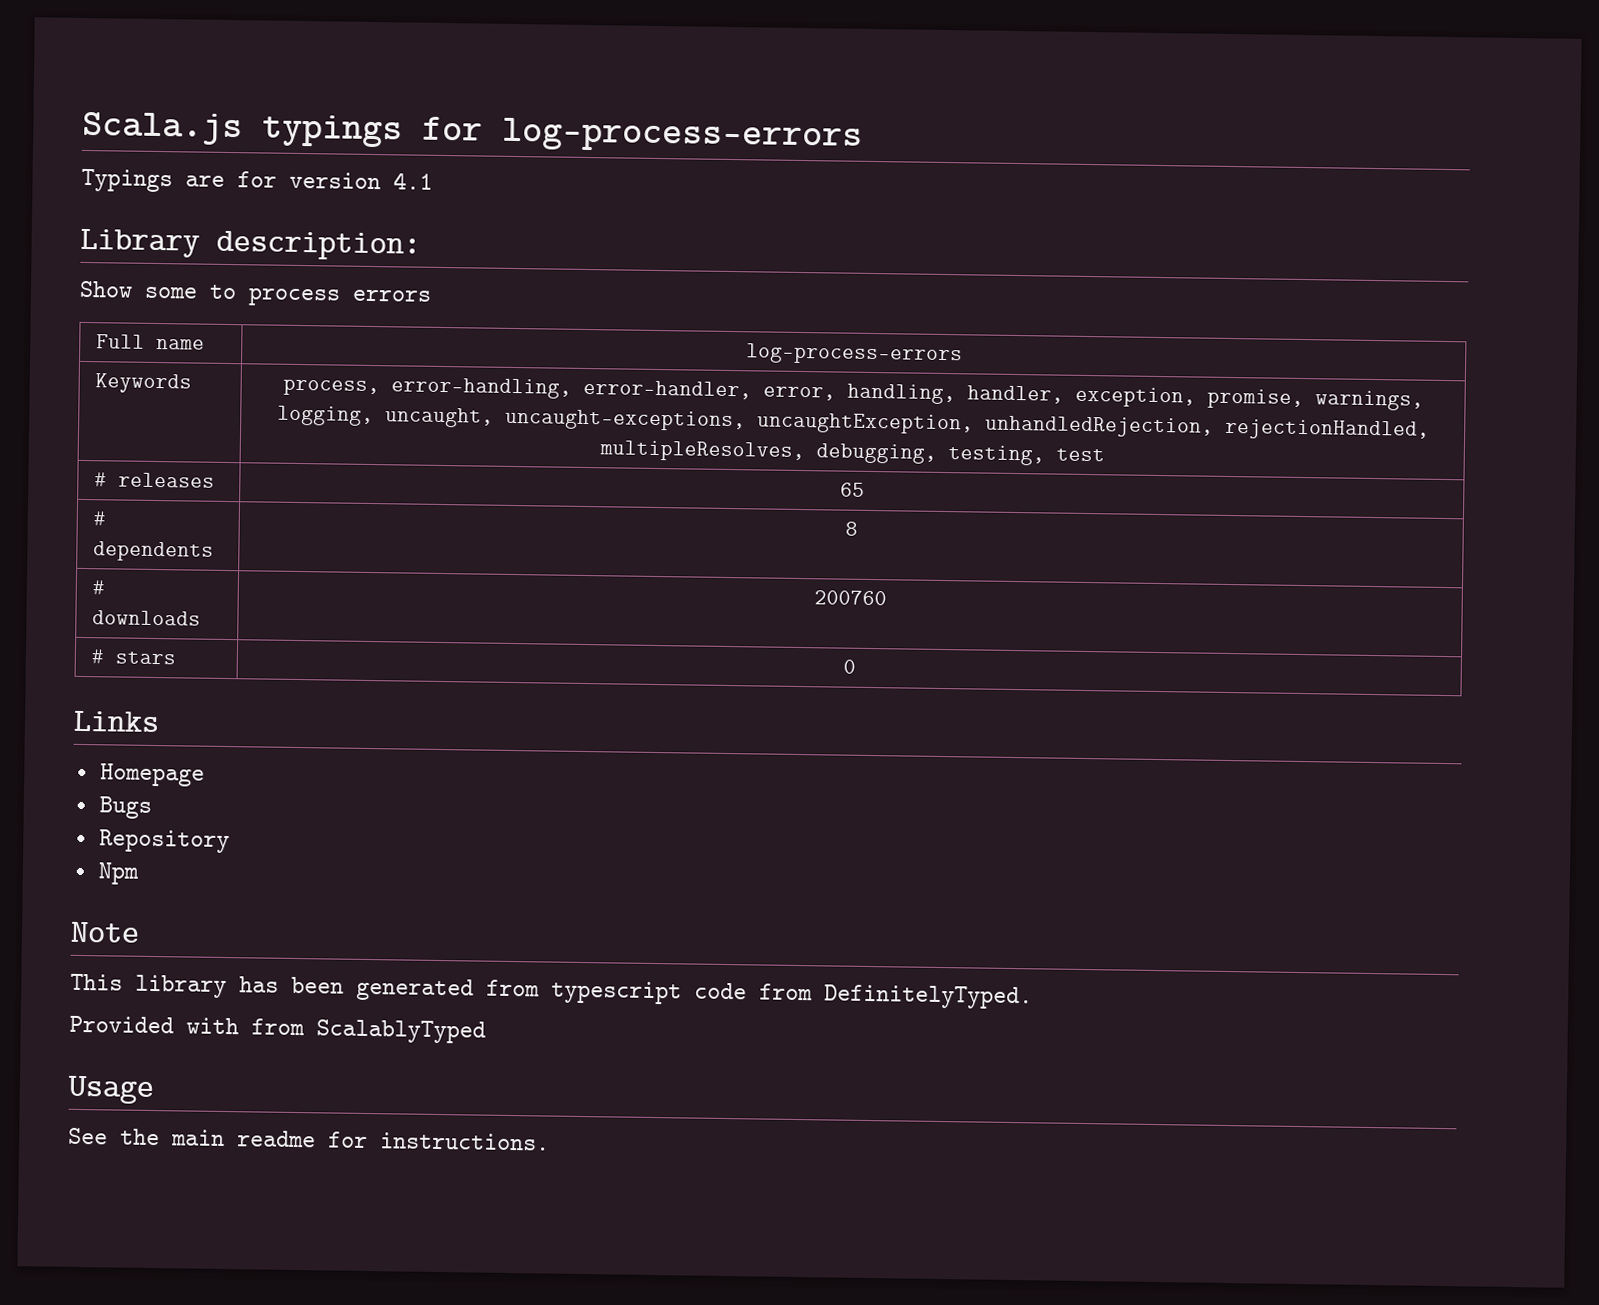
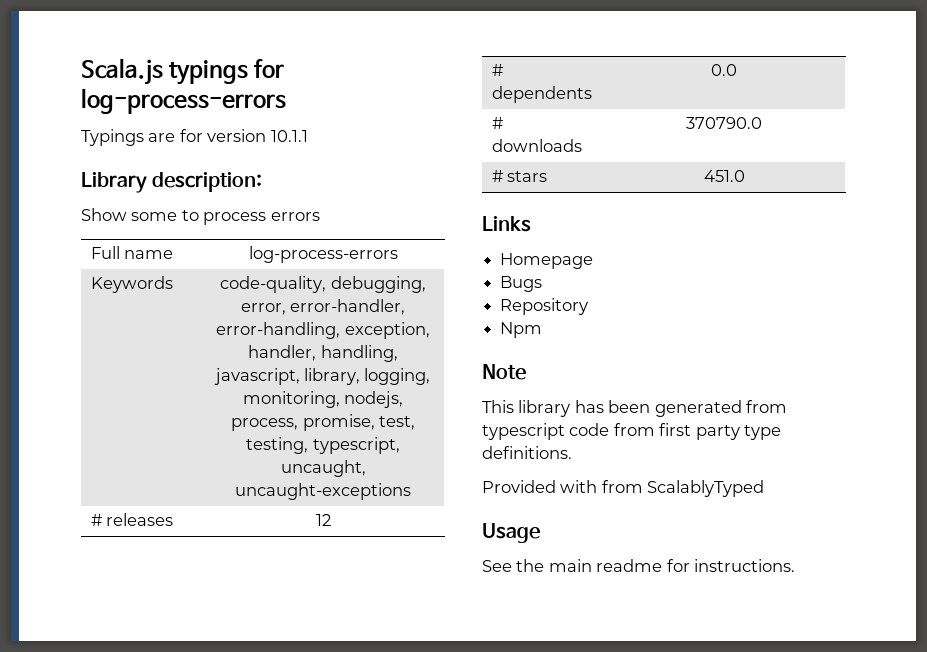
- Typings are for version 4.1
+ Typings are for version 10.1.1
- Keywords | process, error-handling, error-handler, error, handling, handler, exception, promise, warnings, logging, uncaught, uncaught-exceptions, uncaughtException, unhandledRejection, rejectionHandled, multipleResolves, debugging, testing, test
+ Keywords | code-quality, debugging, error, error-handler, error-handling, exception, handler, handling, javascript, library, logging, monitoring, nodejs, process, promise, test, testing, typescript, uncaught, uncaught-exceptions
- # releases | 65
+ # releases | 12
- # dependents | 8
+ # dependents | 0.0
- # downloads | 200760
+ # downloads | 370790.0
- # stars | 0
+ # stars | 451.0
- This library has been generated from typescript code from DefinitelyTyped.
+ This library has been generated from typescript code from first party type definitions.

